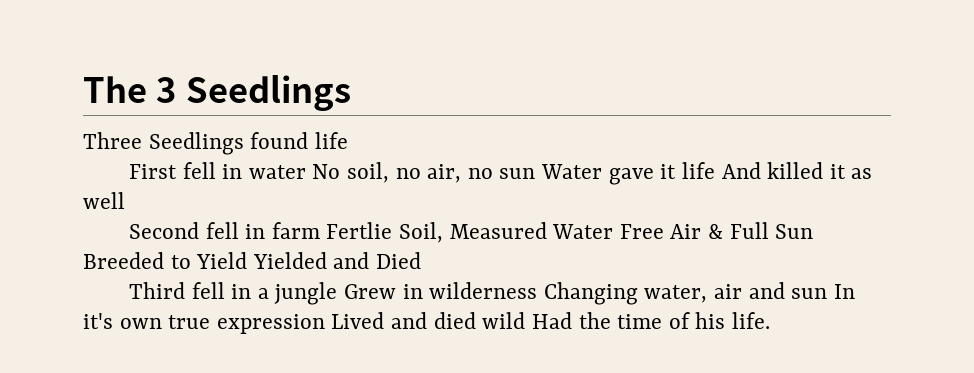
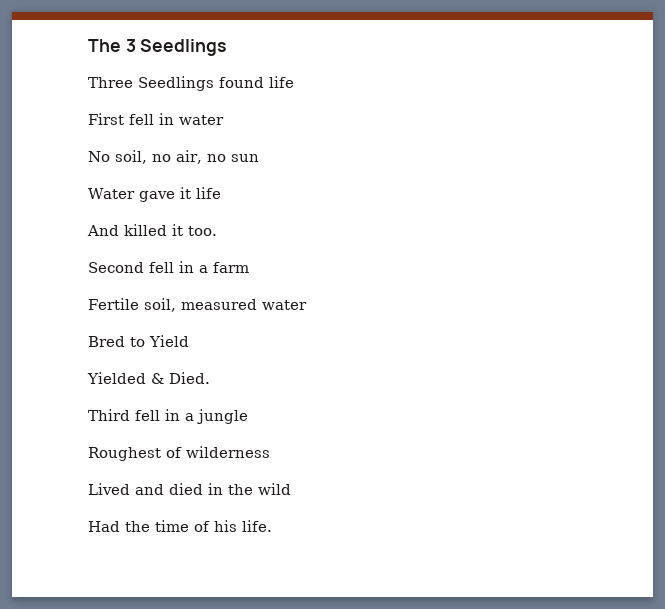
- First fell in water No soil, no air, no sun Water gave it life And killed it as well
+ First fell in water
+ No soil, no air, no sun
+ Water gave it life
+ And killed it too.
- Second fell in farm Fertlie Soil, Measured Water Free Air & Full Sun Breeded to Yield Yielded and Died
+ Second fell in a farm
+ Fertile soil, measured water
+ Bred to Yield
+ Yielded & Died.
- Third fell in a jungle Grew in wilderness Changing water, air and sun In it's own true expression Lived and died wild Had the time of his life.
+ Third fell in a jungle
+ Roughest of wilderness
+ Lived and died in the wild
+ Had the time of his life.

